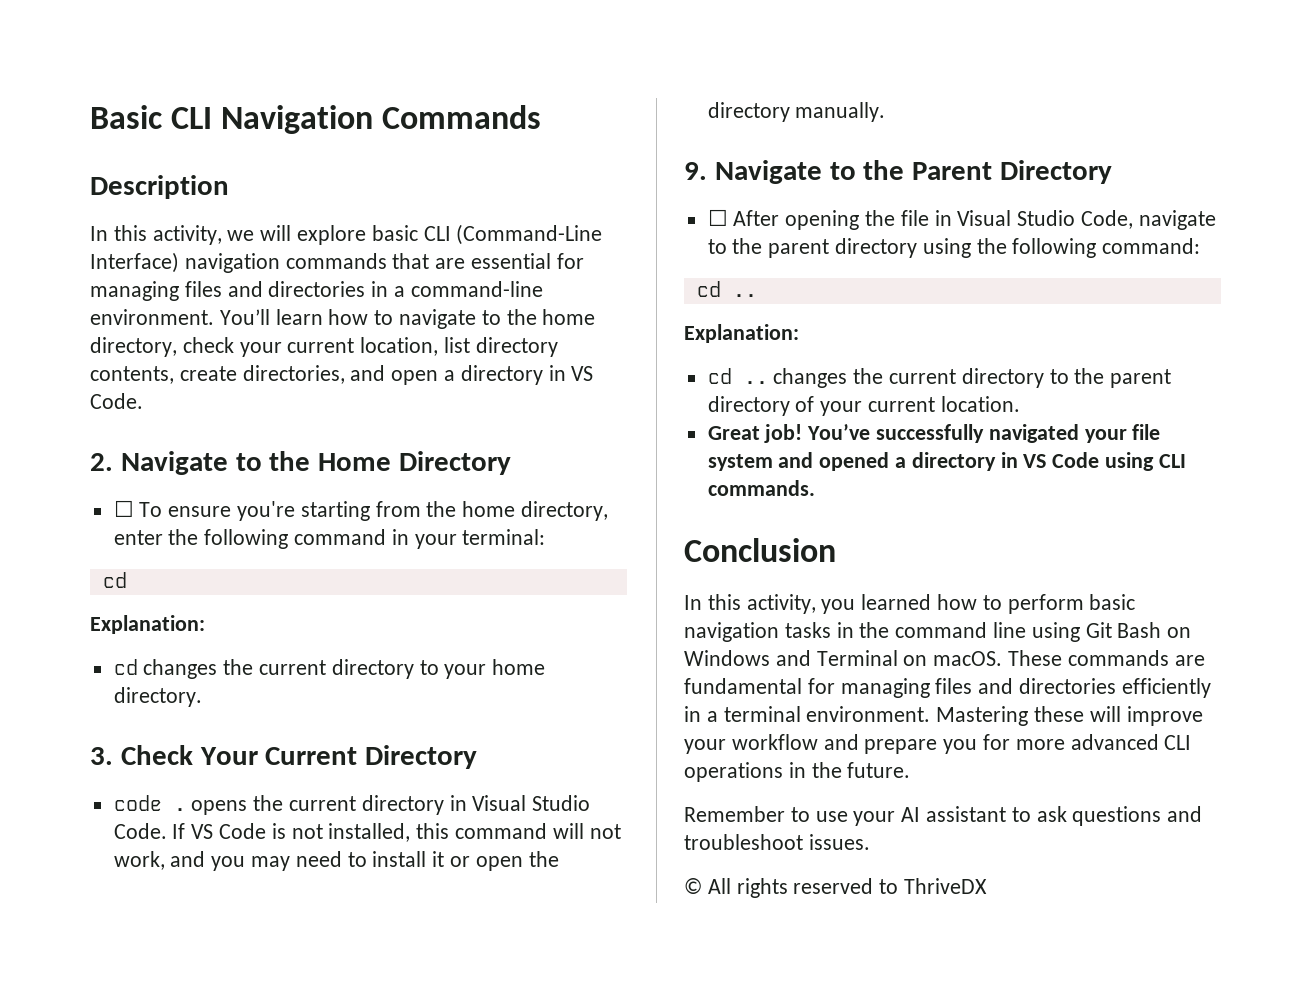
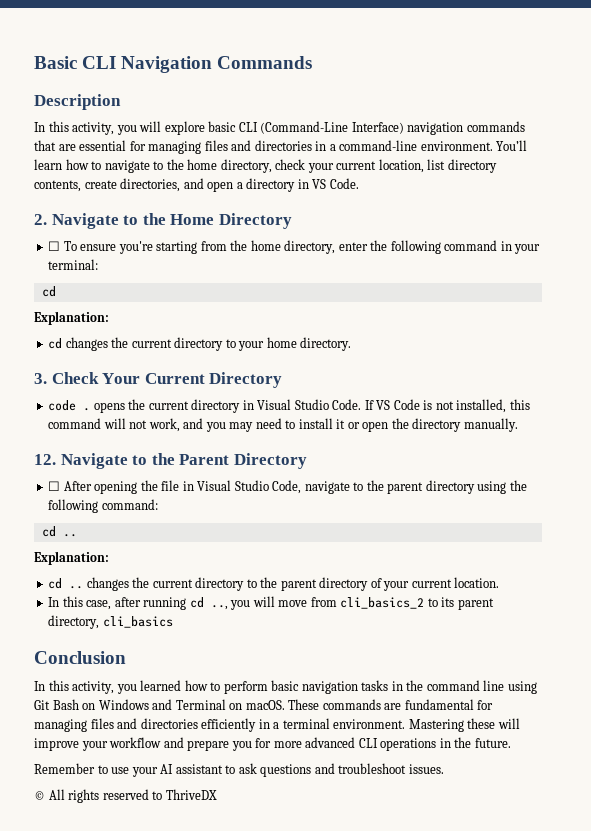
- In this activity, we will explore basic CLI (Command-Line Interface) navigation commands that are essential for managing files and directories in a command-line environment.
+ In this activity, you will explore basic CLI (Command-Line Interface) navigation commands that are essential for managing files and directories in a command-line environment.
- 9. Navigate to the Parent Directory
+ 12. Navigate to the Parent Directory
- Great job! You’ve successfully navigated your file system and opened a directory in VS Code using CLI commands.
+ In this case, after running cd .., you will move from cli_basics_2 to its parent directory, cli_basics

